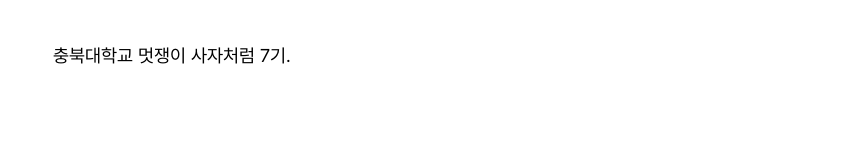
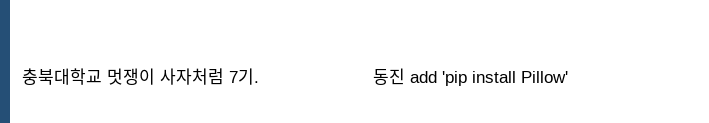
+ 동진 add 'pip install Pillow'

